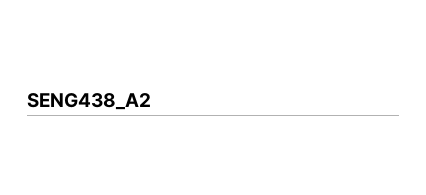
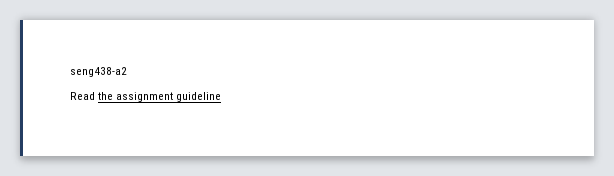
- SENG438_A2
+ seng438-a2
+ Read the assignment guideline

